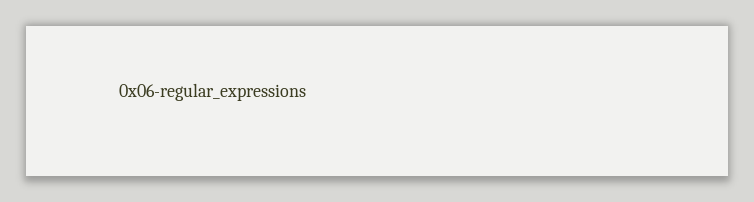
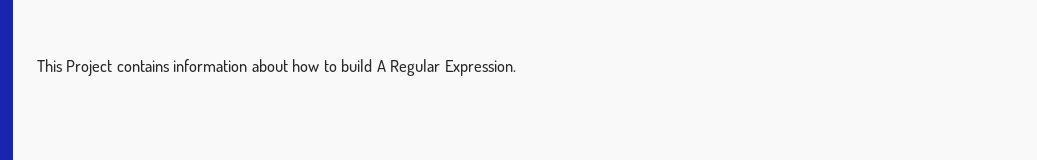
- 0x06-regular_expressions
+ This Project contains information about how to build A Regular Expression.

